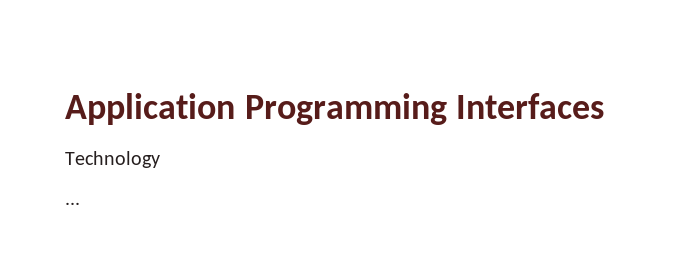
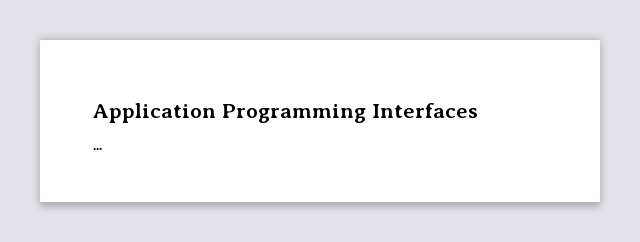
- Technology

